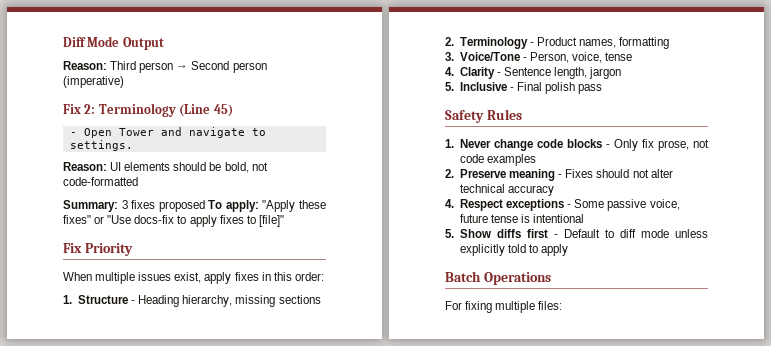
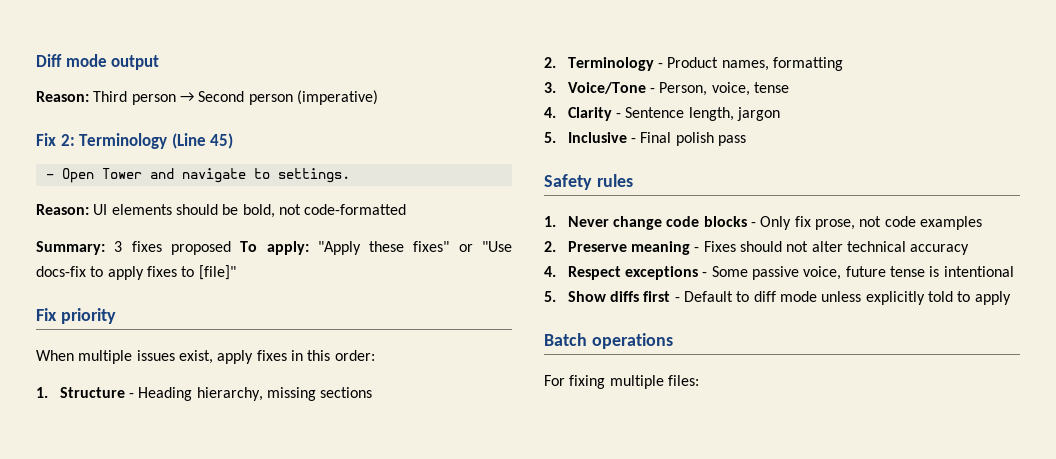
- Diff Mode Output
+ Diff mode output
- Fix Priority
+ Fix priority
- Safety Rules
+ Safety rules
- Batch Operations
+ Batch operations

